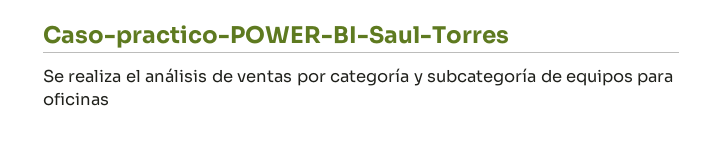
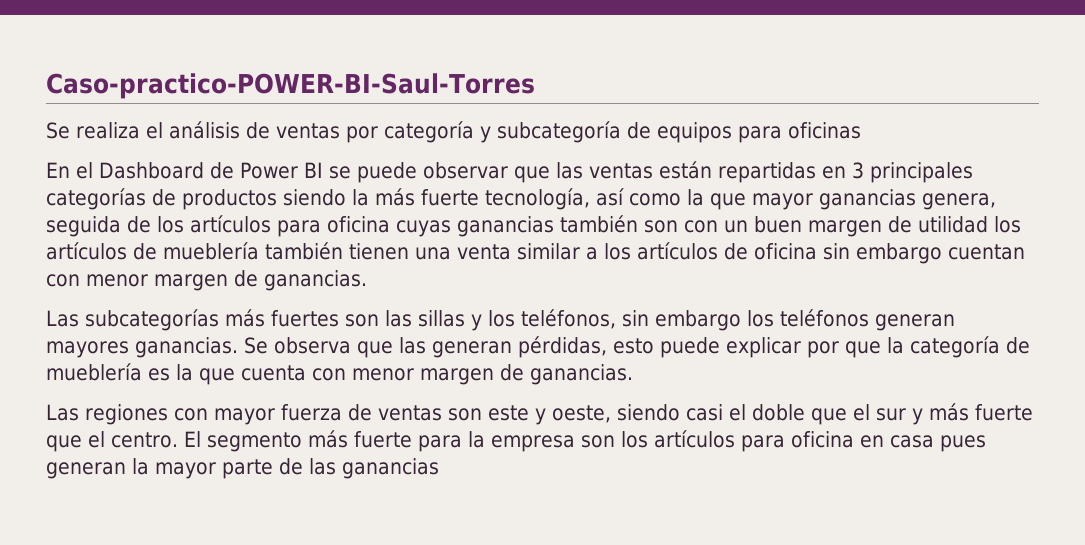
+ En el Dashboard de Power BI se puede observar que las ventas están repartidas en 3 principales categorías de productos siendo la más fuerte tecnología, así como la que mayor ganancias genera, seguida de los artículos para oficina cuyas ganancias también son con un buen margen de utilidad los artículos de mueblería también tienen una venta similar a los artículos de oficina sin embargo cuentan con menor margen de ganancias.
+ Las subcategorías más fuertes son las sillas y los teléfonos, sin embargo los teléfonos generan mayores ganancias. Se observa que las generan pérdidas, esto puede explicar por que la categoría de mueblería es la que cuenta con menor margen de ganancias.
+ Las regiones con mayor fuerza de ventas son este y oeste, siendo casi el doble que el sur y más fuerte que el centro. El segmento más fuerte para la empresa son los artículos para oficina en casa pues generan la mayor parte de las ganancias

